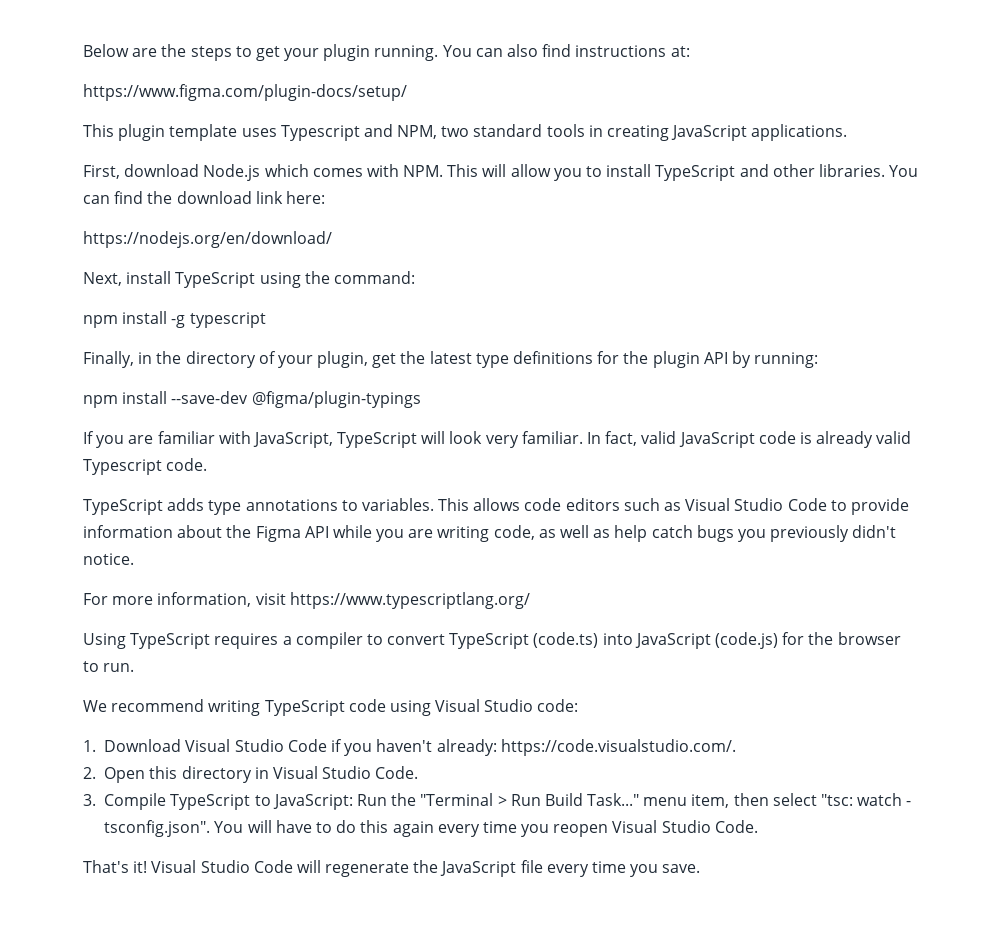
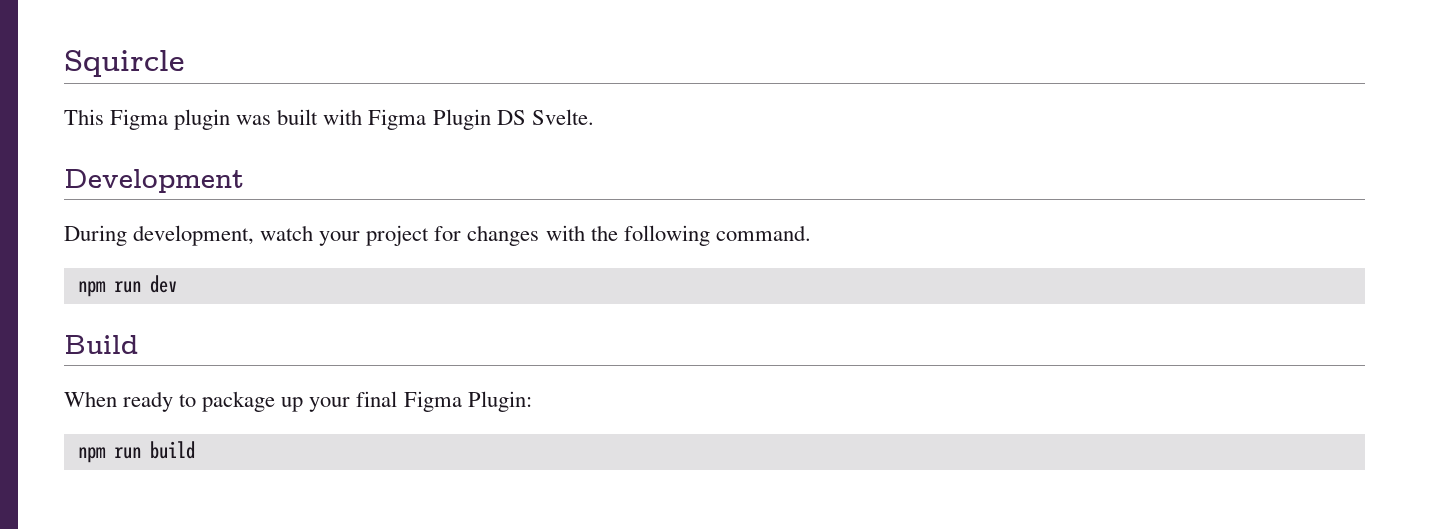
- Below are the steps to get your plugin running. You can also find instructions at:
- https://www.figma.com/plugin-docs/setup/
- This plugin template uses Typescript and NPM, two standard tools in creating JavaScript applications.
- First, download Node.js which comes with NPM. This will allow you to install TypeScript and other libraries. You can find the download link here:
- https://nodejs.org/en/download/
- Next, install TypeScript using the command:
- npm install -g typescript
- Finally, in the directory of your plugin, get the latest type definitions for the plugin API by running:
- npm install --save-dev @figma/plugin-typings
- If you are familiar with JavaScript, TypeScript will look very familiar. In fact, valid JavaScript code is already valid Typescript code.
- TypeScript adds type annotations to variables. This allows code editors such as Visual Studio Code to provide information about the Figma API while you are writing code, as well as help catch bugs you previously didn't notice.
- For more information, visit https://www.typescriptlang.org/
- Using TypeScript requires a compiler to convert TypeScript (code.ts) into JavaScript (code.js) for the browser to run.
- We recommend writing TypeScript code using Visual Studio code:
- 1. Download Visual Studio Code if you haven't already: https://code.visualstudio.com/.
- 2. Open this directory in Visual Studio Code.
- 3. Compile TypeScript to JavaScript: Run the "Terminal > Run Build Task..." menu item, then select "tsc: watch - tsconfig.json". You will have to do this again every time you reopen Visual Studio Code.
- That's it! Visual Studio Code will regenerate the JavaScript file every time you save.
+ Squircle
+ This Figma plugin was built with Figma Plugin DS Svelte.
+ Development
+ During development, watch your project for changes with the following command.
+ npm run dev
+ Build
+ When ready to package up your final Figma Plugin:
+ npm run build

